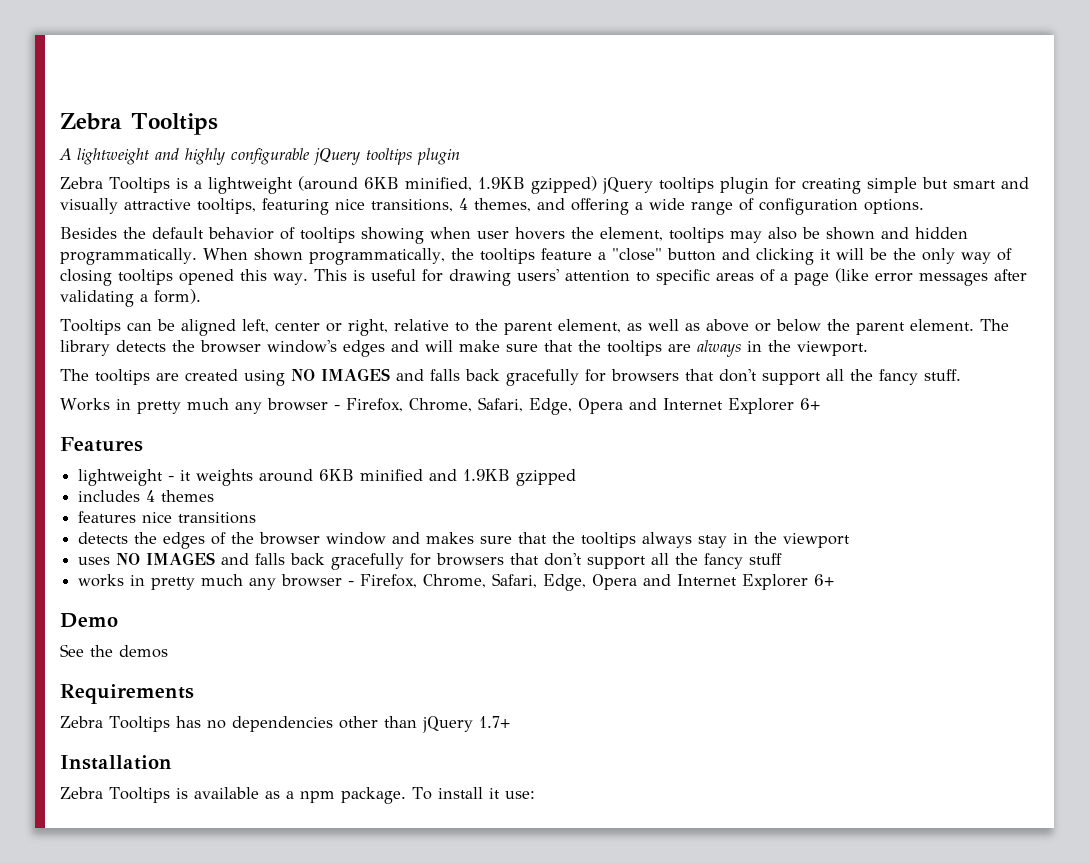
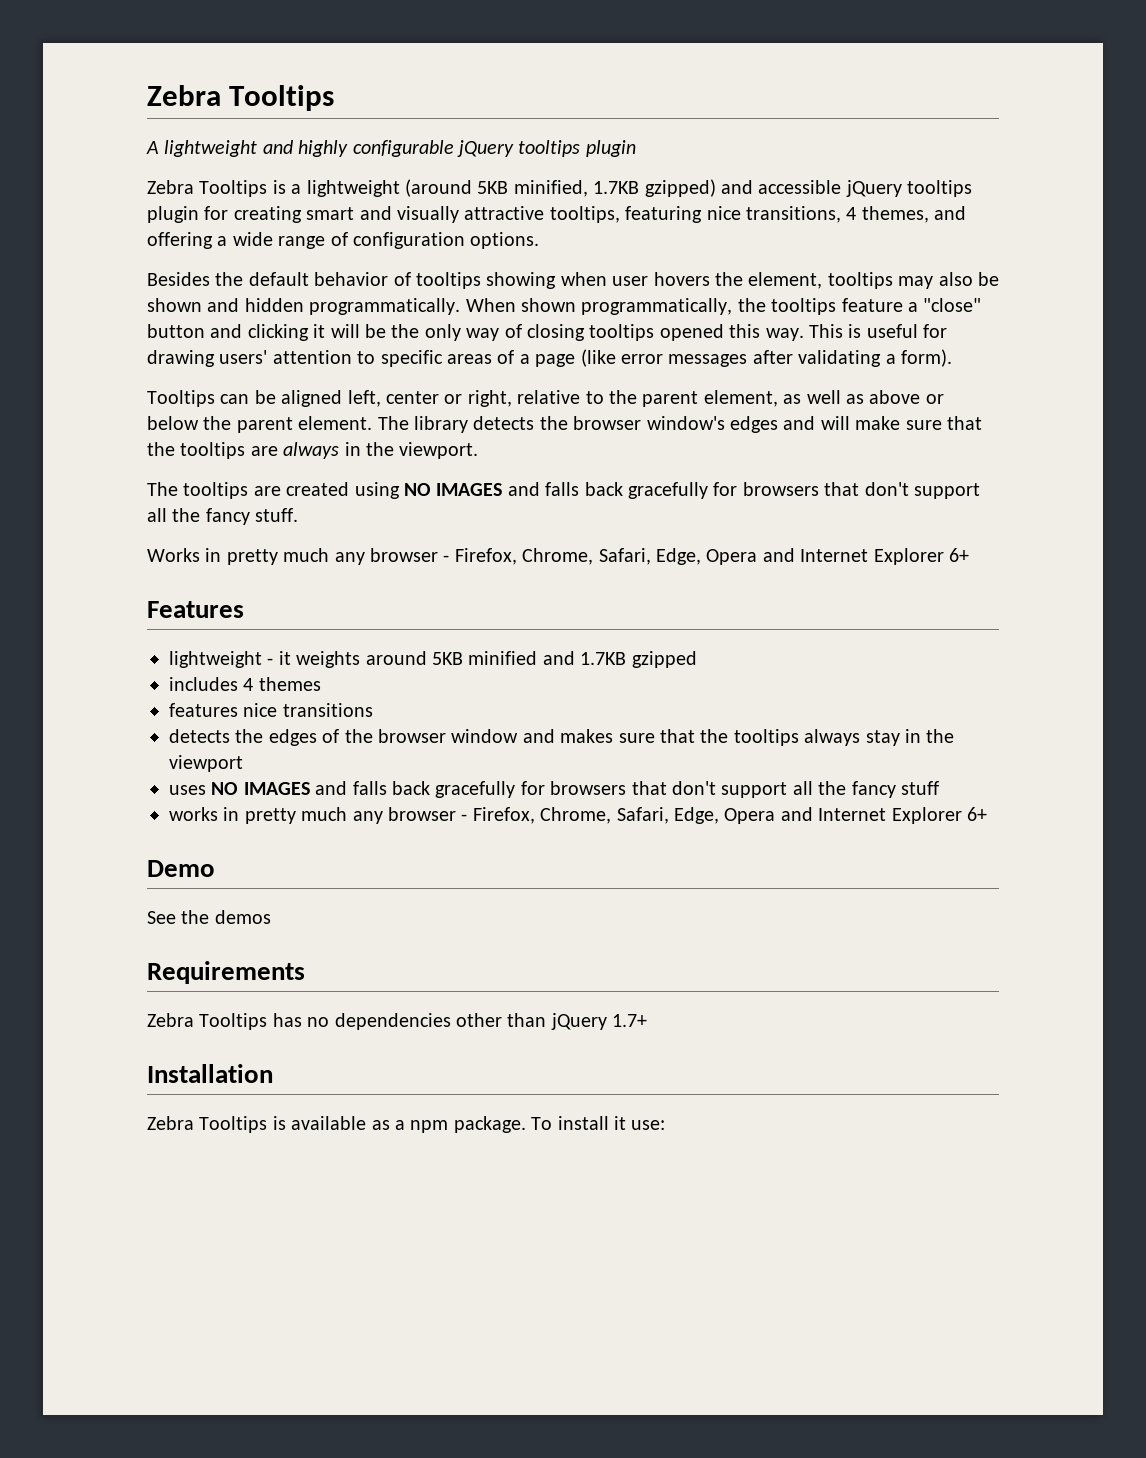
- Zebra Tooltips is a lightweight (around 6KB minified, 1.9KB gzipped) jQuery tooltips plugin for creating simple but smart and visually attractive tooltips, featuring nice transitions, 4 themes, and offering a wide range of configuration options.
+ Zebra Tooltips is a lightweight (around 5KB minified, 1.7KB gzipped) and accessible jQuery tooltips plugin for creating smart and visually attractive tooltips, featuring nice transitions, 4 themes, and offering a wide range of configuration options.
- lightweight - it weights around 6KB minified and 1.9KB gzipped
+ lightweight - it weights around 5KB minified and 1.7KB gzipped

